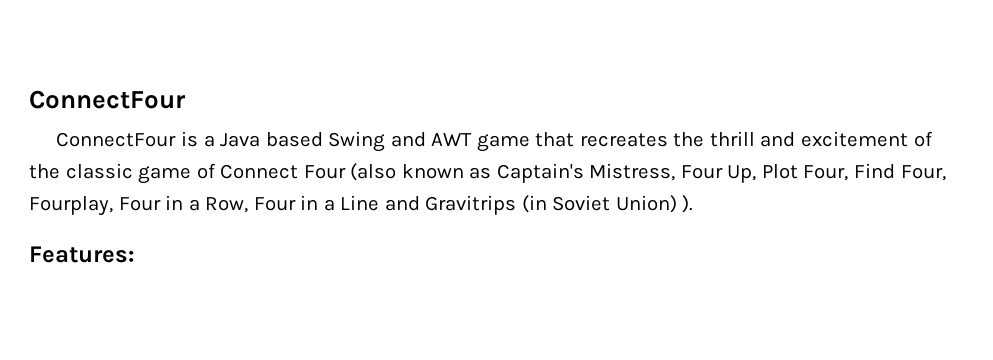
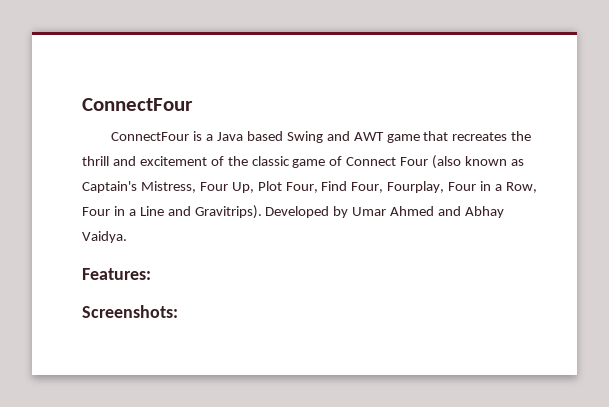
- ConnectFour is a Java based Swing and AWT game that recreates the thrill and excitement of the classic game of Connect Four (also known as Captain's Mistress, Four Up, Plot Four, Find Four, Fourplay, Four in a Row, Four in a Line and Gravitrips (in Soviet Union) ).
+ ConnectFour is a Java based Swing and AWT game that recreates the thrill and excitement of the classic game of Connect Four (also known as Captain's Mistress, Four Up, Plot Four, Find Four, Fourplay, Four in a Row, Four in a Line and Gravitrips). Developed by Umar Ahmed and Abhay Vaidya.
+ Screenshots:

